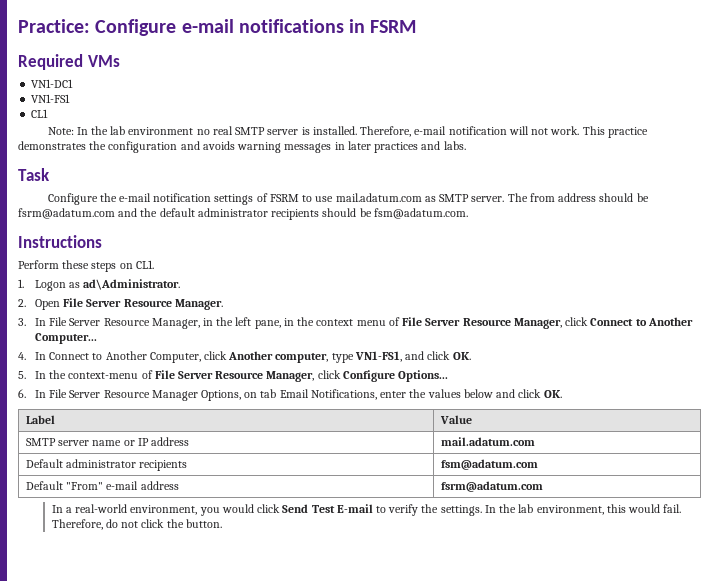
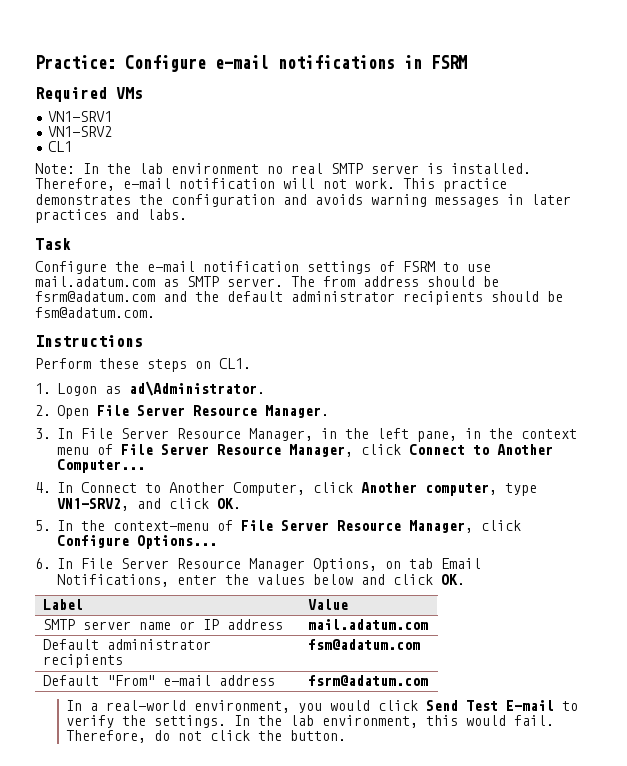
- VN1-DC1
- VN1-FS1
+ VN1-SRV1
+ VN1-SRV2
- 4. In Connect to Another Computer, click Another computer, type VN1-FS1, and click OK.
+ 4. In Connect to Another Computer, click Another computer, type VN1-SRV2, and click OK.

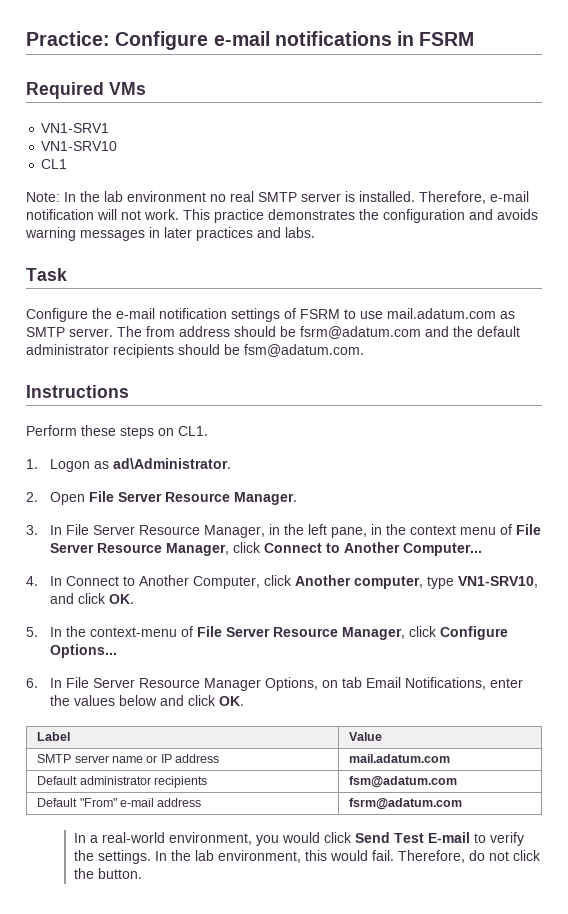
- VN1-SRV2
+ VN1-SRV10
- 4. In Connect to Another Computer, click Another computer, type VN1-SRV2, and click OK.
+ 4. In Connect to Another Computer, click Another computer, type VN1-SRV10, and click OK.

